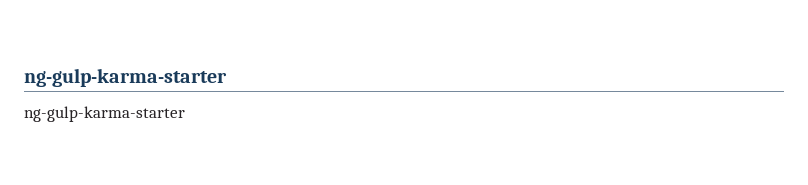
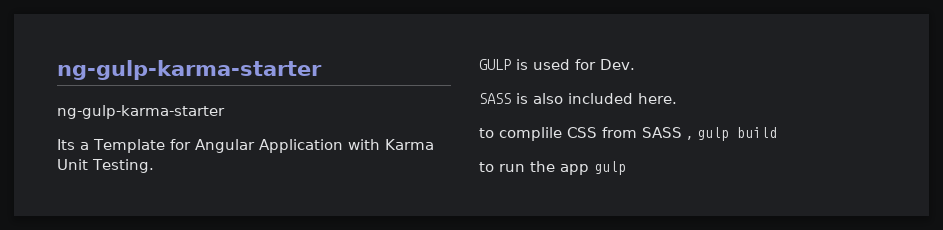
+ Its a Template for Angular Application with Karma Unit Testing.
+ GULP is used for Dev.
+ SASS is also included here.
+ to complile CSS from SASS , gulp build
+ to run the app gulp

